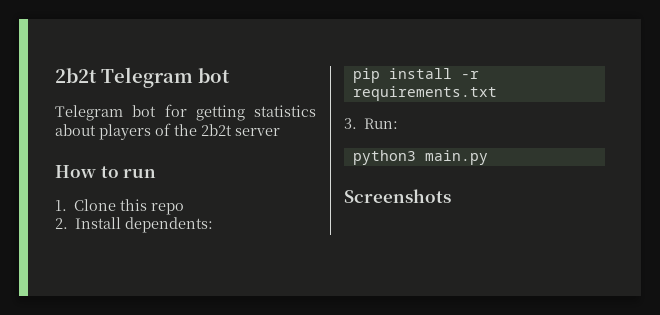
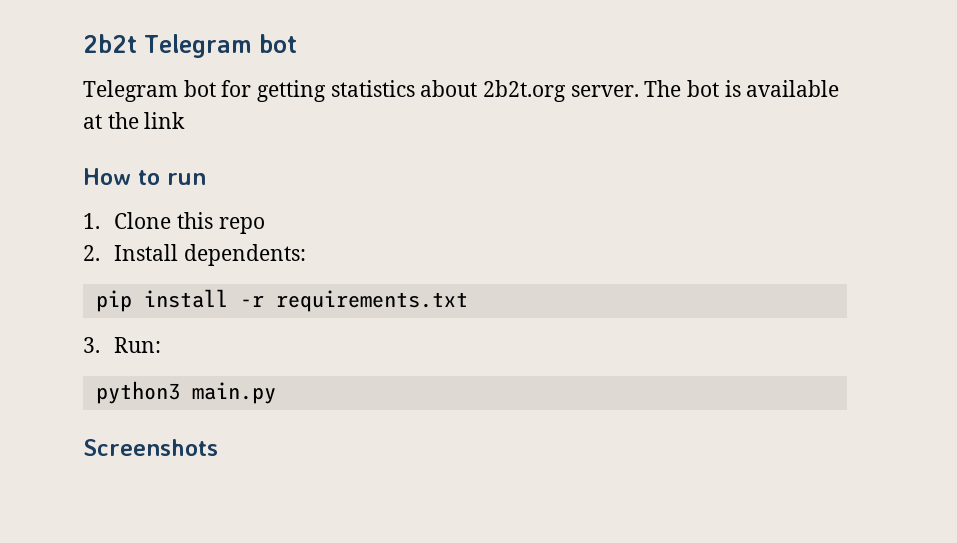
- Telegram bot for getting statistics about players of the 2b2t server
+ Telegram bot for getting statistics about 2b2t.org server. The bot is available at the link

